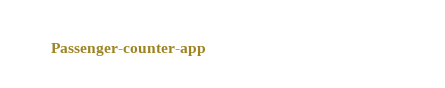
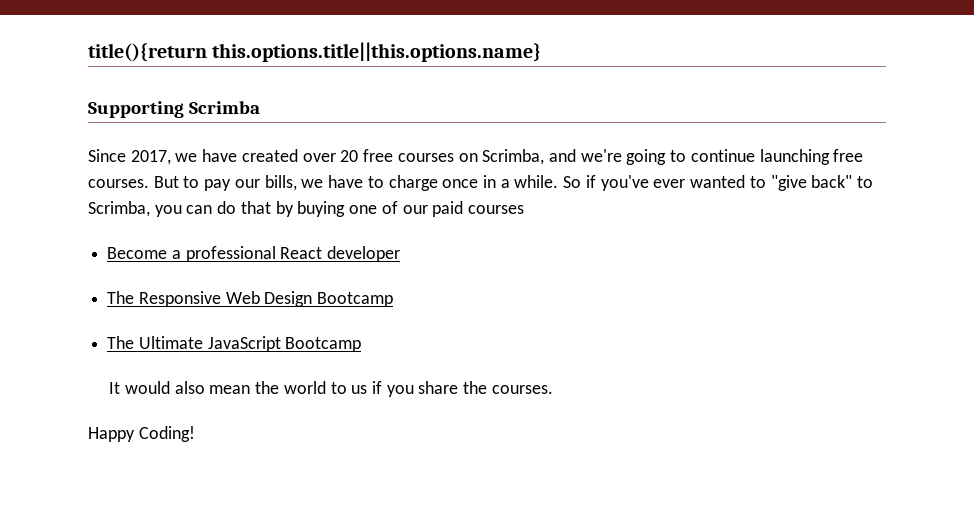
- Passenger-counter-app
+ title(){return this.options.title||this.options.name}
+ Supporting Scrimba
+ Since 2017, we have created over 20 free courses on Scrimba, and we're going to continue launching free courses. But to pay our bills, we have to charge once in a while. So if you've ever wanted to "give back" to Scrimba, you can do that by buying one of our paid courses
+ Become a professional React developer
+ The Responsive Web Design Bootcamp
+ The Ultimate JavaScript Bootcamp
+ It would also mean the world to us if you share the courses.
+ Happy Coding!

